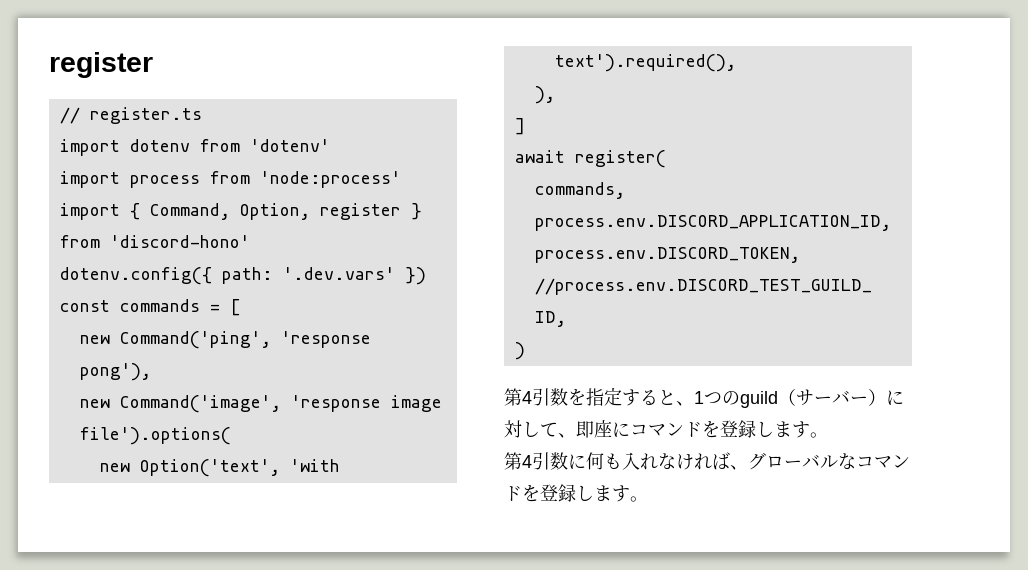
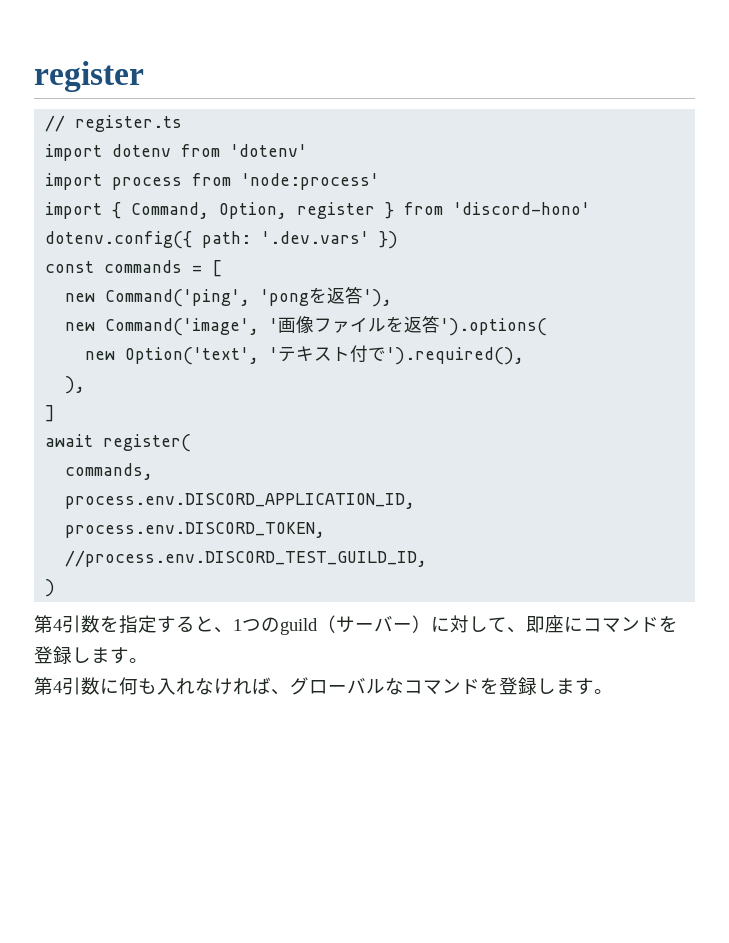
- new Command('ping', 'response pong'),
+ new Command('ping', 'pongを返答'),
- new Command('image', 'response image file').options(
- new Option('text', 'with text').required(),
+ new Command('image', '画像ファイルを返答').options(
+ new Option('text', 'テキスト付で').required(),

